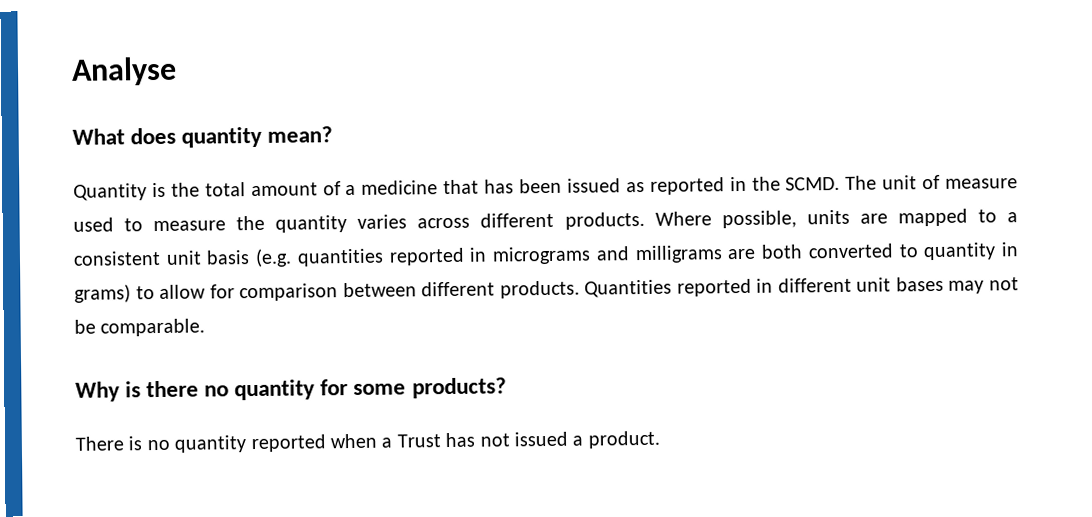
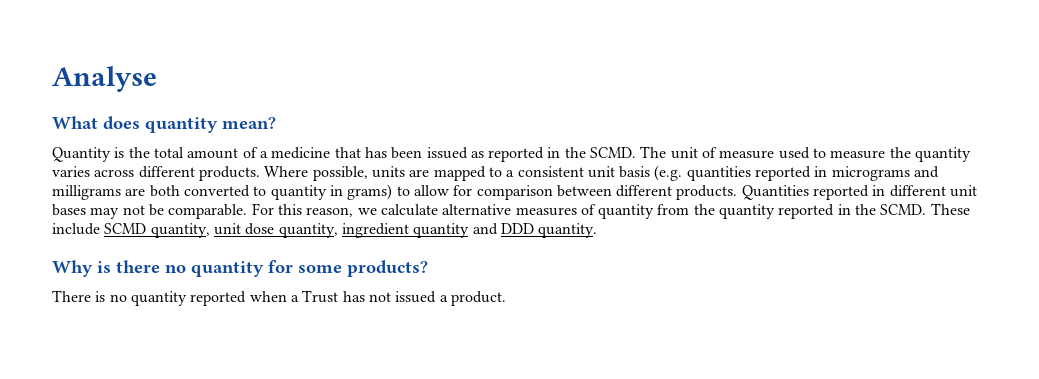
+ For this reason, we calculate alternative measures of quantity from the quantity reported in the SCMD. These include SCMD quantity, unit dose quantity, ingredient quantity and DDD quantity.

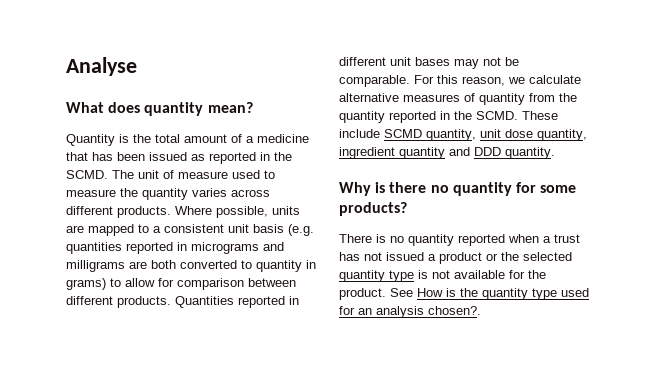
- There is no quantity reported when a Trust has not issued a product.
+ There is no quantity reported when a trust has not issued a product or the selected quantity type is not available for the product. See How is the quantity type used for an analysis chosen?.

